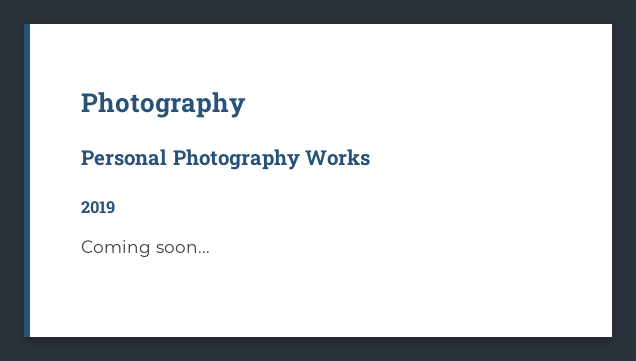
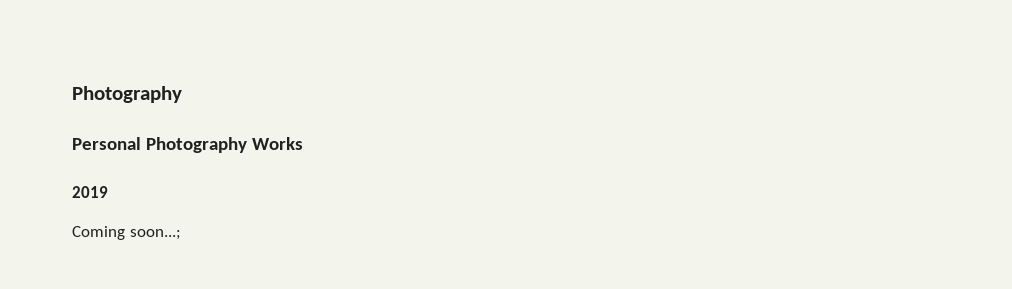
- Coming soon...
+ Coming soon...;

